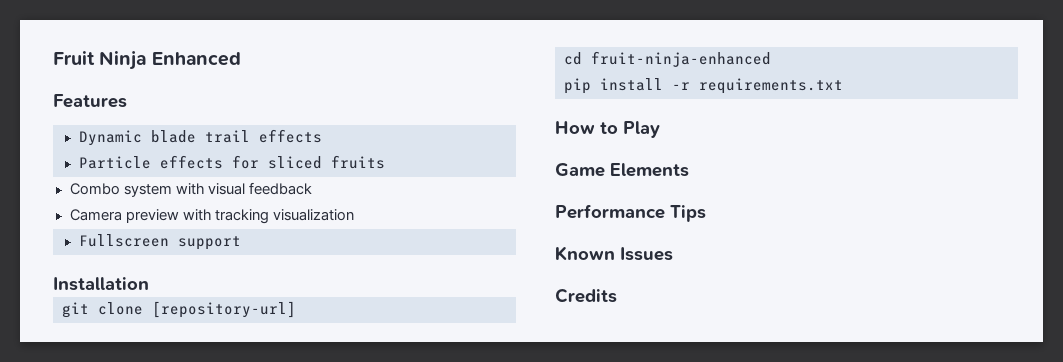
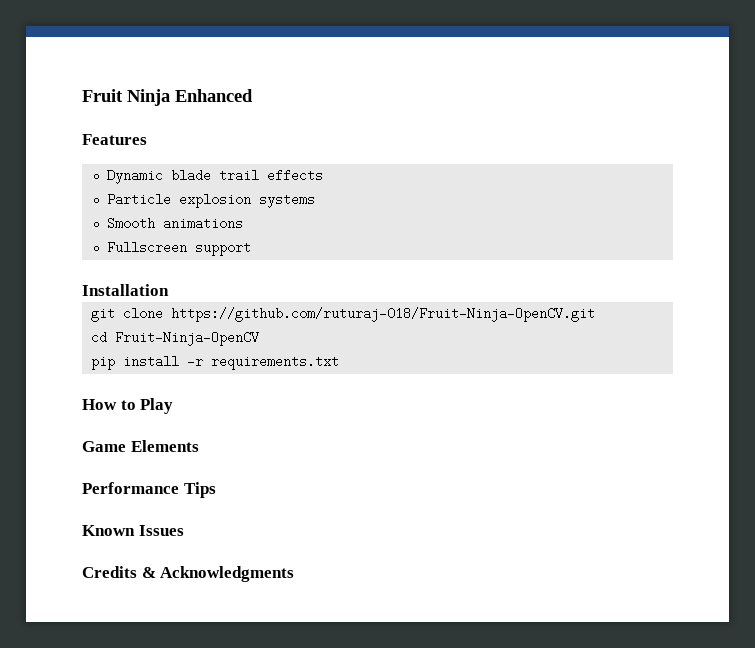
- Particle effects for sliced fruits
- Combo system with visual feedback
- Camera preview with tracking visualization
+ Particle explosion systems
+ Smooth animations
- git clone [repository-url]
+ git clone https://github.com/ruturaj-018/Fruit-Ninja-OpenCV.git
- cd fruit-ninja-enhanced
+ cd Fruit-Ninja-OpenCV
- Credits
+ Credits & Acknowledgments

